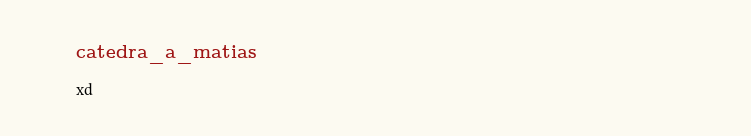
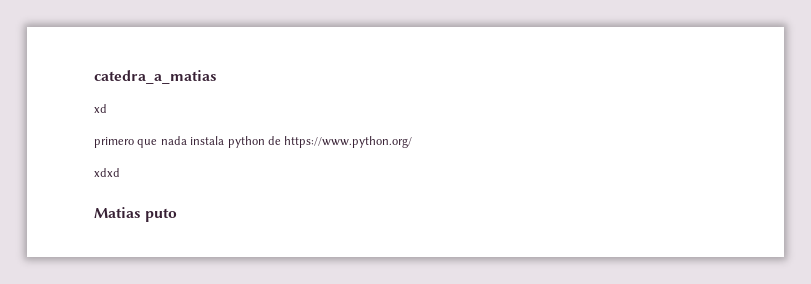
+ primero que nada instala python de https://www.python.org/
+ xdxd
+ Matias puto

